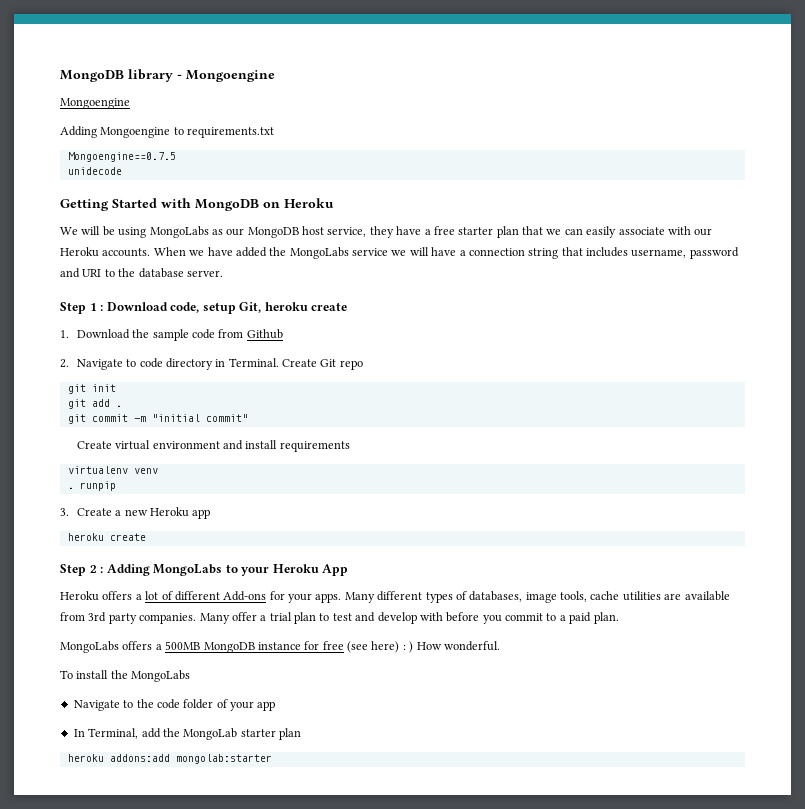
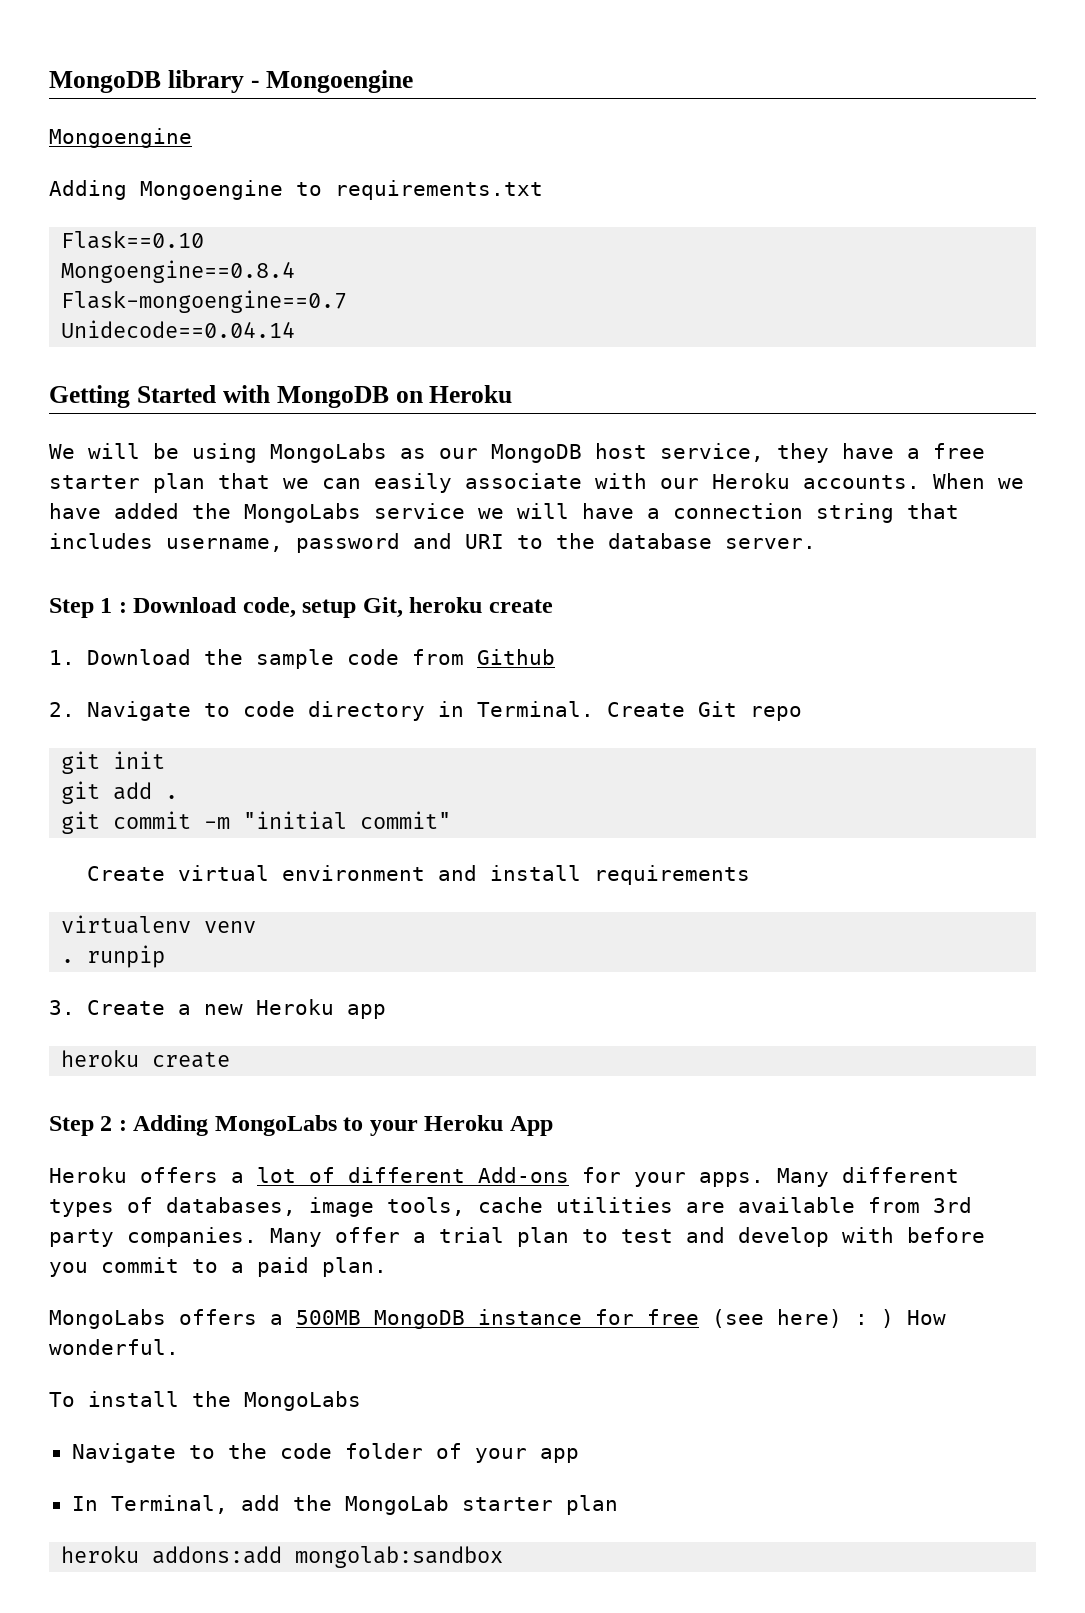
- Mongoengine==0.7.5
- unidecode
+ Flask==0.10
+ Mongoengine==0.8.4
+ Flask-mongoengine==0.7
+ Unidecode==0.04.14
- heroku addons:add mongolab:starter
+ heroku addons:add mongolab:sandbox

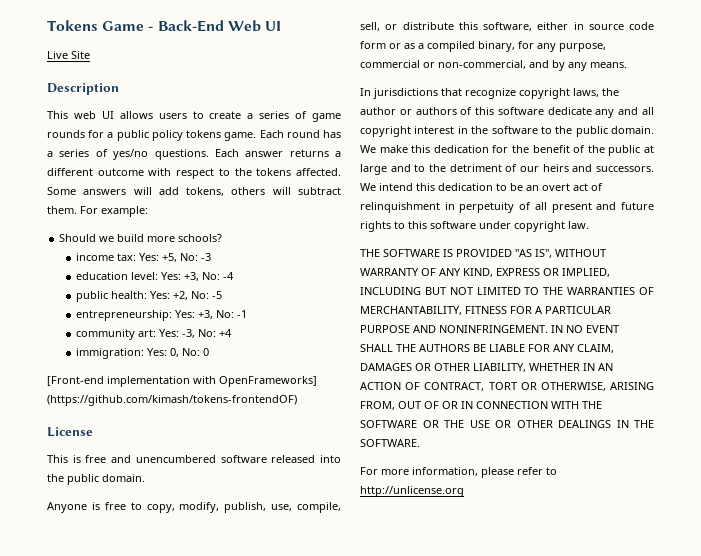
- MongoDB library - Mongoengine
- Mongoengine
- Adding Mongoengine to requirements.txt
- Flask==0.10
- Mongoengine==0.8.4
- Flask-mongoengine==0.7
- Unidecode==0.04.14
- Getting Started with MongoDB on Heroku
- We will be using MongoLabs as our MongoDB host service, they have a free starter plan that we can easily associate with our Heroku accounts. When we have added the MongoLabs service we will have a connection string that includes username, password and URI to the database server.
- Step 1 : Download code, setup Git, heroku create
- 1. Download the sample code from Github
- 2. Navigate to code directory in Terminal. Create Git repo
- git init
- git add .
- git commit -m "initial commit"
- Create virtual environment and install requirements
- virtualenv venv
- . runpip
- 3. Create a new Heroku app
- heroku create
- Step 2 : Adding MongoLabs to your Heroku App
- Heroku offers a lot of different Add-ons for your apps. Many different types of databases, image tools, cache utilities are available from 3rd party companies. Many offer a trial plan to test and develop with before you commit to a paid plan.
- MongoLabs offers a 500MB MongoDB instance for free (see here) : ) How wonderful.
- To install the MongoLabs
- Navigate to the code folder of your app
- In Terminal, add the MongoLab starter plan
- heroku addons:add mongolab:sandbox
+ Tokens Game - Back-End Web UI
+ Live Site
+ Description
+ This web UI allows users to create a series of game rounds for a public policy tokens game. Each round has a series of yes/no questions. Each answer returns a different outcome with respect to the tokens affected. Some answers will add tokens, others will subtract them. For example:
+ Should we build more schools?
+ income tax: Yes: +5, No: -3
+ education level: Yes: +3, No: -4
+ public health: Yes: +2, No: -5
+ entrepreneurship: Yes: +3, No: -1
+ community art: Yes: -3, No: +4
+ immigration: Yes: 0, No: 0
+ [Front-end implementation with OpenFrameworks] (https://github.com/kimash/tokens-frontendOF)
+ License
+ This is free and unencumbered software released into the public domain.
+ Anyone is free to copy, modify, publish, use, compile, sell, or distribute this software, either in source code form or as a compiled binary, for any purpose, commercial or non-commercial, and by any means.
+ In jurisdictions that recognize copyright laws, the author or authors of this software dedicate any and all copyright interest in the software to the public domain. We make this dedication for the benefit of the public at large and to the detriment of our heirs and successors. We intend this dedication to be an overt act of relinquishment in perpetuity of all present and future rights to this software under copyright law.
+ THE SOFTWARE IS PROVIDED "AS IS", WITHOUT WARRANTY OF ANY KIND, EXPRESS OR IMPLIED, INCLUDING BUT NOT LIMITED TO THE WARRANTIES OF MERCHANTABILITY, FITNESS FOR A PARTICULAR PURPOSE AND NONINFRINGEMENT. IN NO EVENT SHALL THE AUTHORS BE LIABLE FOR ANY CLAIM, DAMAGES OR OTHER LIABILITY, WHETHER IN AN ACTION OF CONTRACT, TORT OR OTHERWISE, ARISING FROM, OUT OF OR IN CONNECTION WITH THE SOFTWARE OR THE USE OR OTHER DEALINGS IN THE SOFTWARE.
+ For more information, please refer to http://unlicense.org

